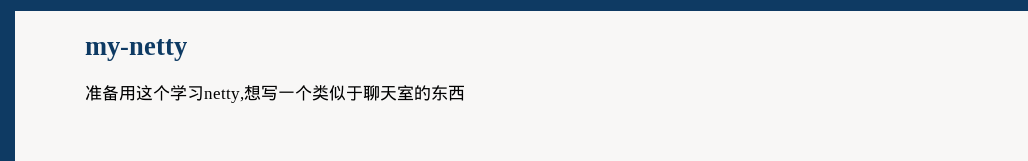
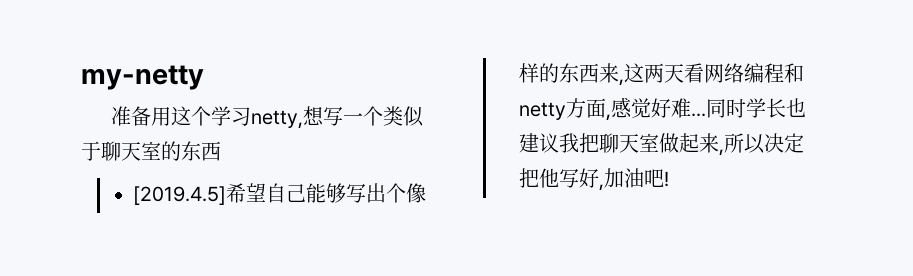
+ [2019.4.5]希望自己能够写出个像样的东西来,这两天看网络编程和netty方面,感觉好难...同时学长也建议我把聊天室做起来,所以决定把他写好,加油吧!

